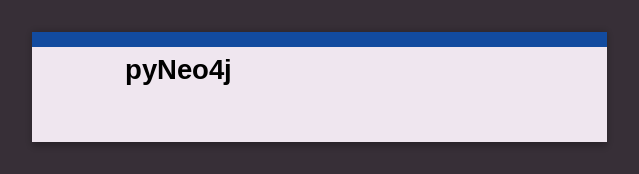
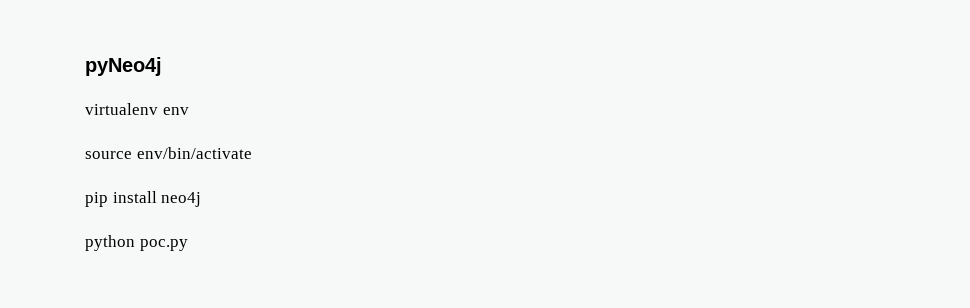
+ virtualenv env
+ source env/bin/activate
+ pip install neo4j
+ python poc.py

